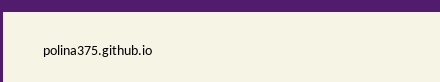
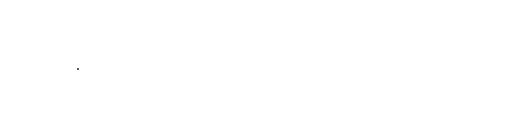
- polina375.github.io
+ .

